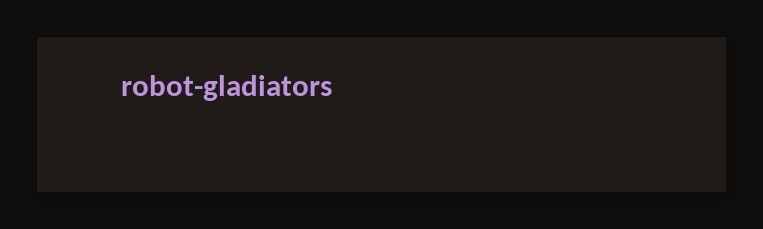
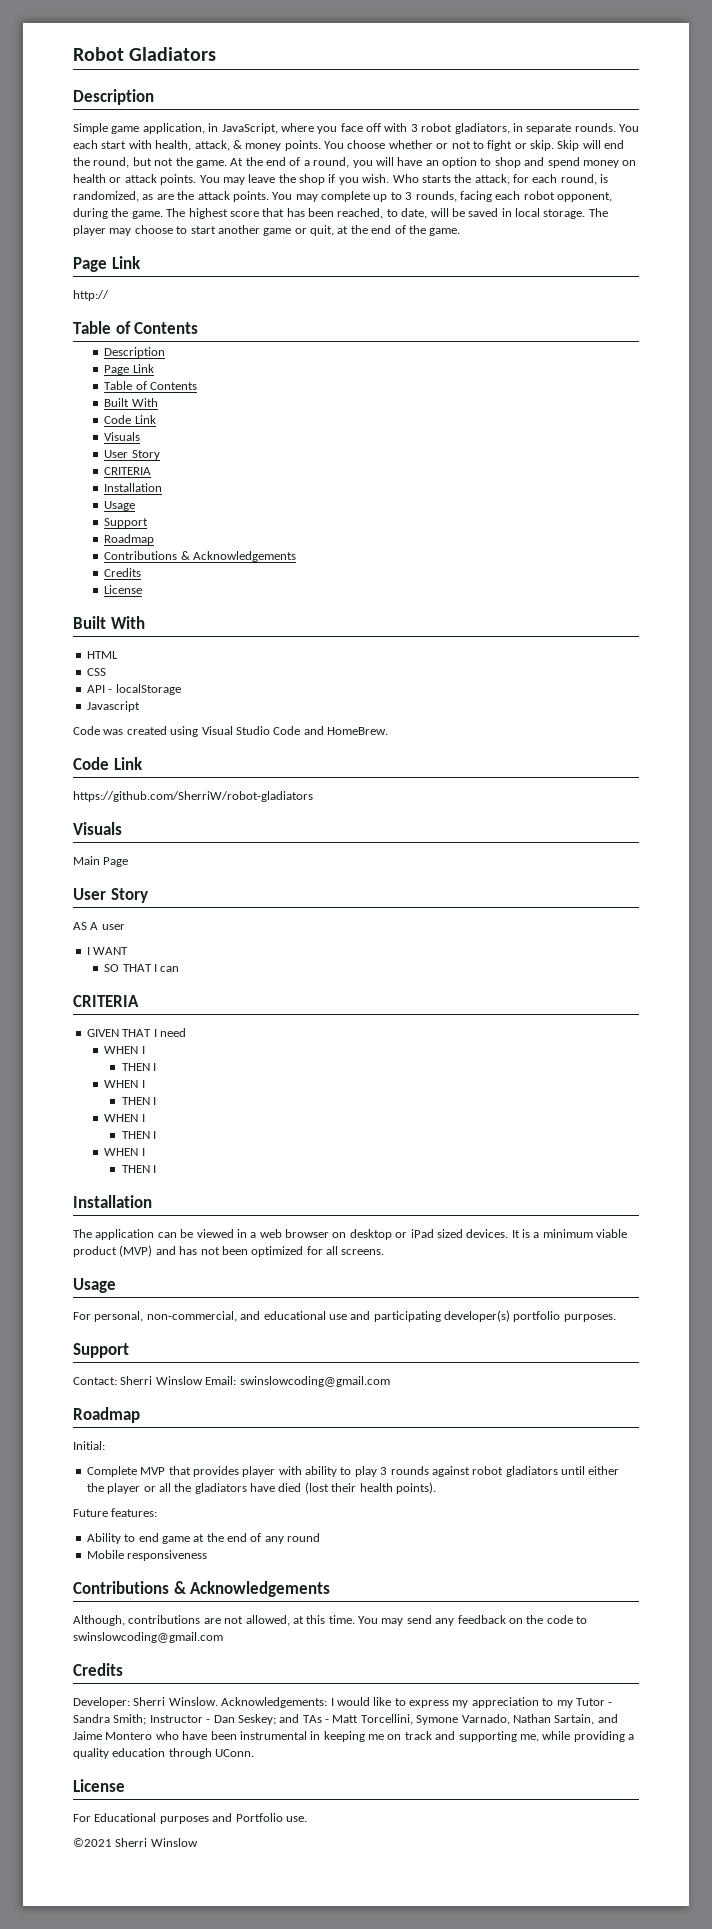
- robot-gladiators
+ Robot Gladiators
+ Description
+ Simple game application, in JavaScript, where you face off with 3 robot gladiators, in separate rounds. You each start with health, attack, & money points. You choose whether or not to fight or skip. Skip will end the round, but not the game. At the end of a round, you will have an option to shop and spend money on health or attack points. You may leave the shop if you wish. Who starts the attack, for each round, is randomized, as are the attack points. You may complete up to 3 rounds, facing each robot opponent, during the game. The highest score that has been reached, to date, will be saved in local storage. The player may choose to start another game or quit, at the end of the game.
+ Page Link
+ http://
+ Table of Contents
+ Description
+ Page Link
+ Table of Contents
+ Built With
+ Code Link
+ Visuals
+ User Story
+ CRITERIA
+ Installation
+ Usage
+ Support
+ Roadmap
+ Contributions & Acknowledgements
+ Credits
+ License
+ Built With
+ HTML
+ CSS
+ API - localStorage
+ Javascript
+ Code was created using Visual Studio Code and HomeBrew.
+ Code Link
+ https://github.com/SherriW/robot-gladiators
+ Visuals
+ Main Page
+ User Story
+ AS A user
+ I WANT
+ SO THAT I can
+ CRITERIA
+ GIVEN THAT I need
+ WHEN I
+ THEN I
+ WHEN I
+ THEN I
+ WHEN I
+ THEN I
+ WHEN I
+ THEN I
+ Installation
+ The application can be viewed in a web browser on desktop or iPad sized devices. It is a minimum viable product (MVP) and has not been optimized for all screens.
+ Usage
+ For personal, non-commercial, and educational use and participating developer(s) portfolio purposes.
+ Support
+ Contact: Sherri Winslow Email: swinslowcoding@gmail.com
+ Roadmap
+ Initial:
+ Complete MVP that provides player with ability to play 3 rounds against robot gladiators until either the player or all the gladiators have died (lost their health points).
+ Future features:
+ Ability to end game at the end of any round
+ Mobile responsiveness
+ Contributions & Acknowledgements
+ Although, contributions are not allowed, at this time. You may send any feedback on the code to swinslowcoding@gmail.com
+ Credits
+ Developer: Sherri Winslow. Acknowledgements: I would like to express my appreciation to my Tutor - Sandra Smith; Instructor - Dan Seskey; and TAs - Matt Torcellini, Symone Varnado, Nathan Sartain, and Jaime Montero who have been instrumental in keeping me on track and supporting me, while providing a quality education through UConn.
+ License
+ For Educational purposes and Portfolio use.
+ ©2021 Sherri Winslow

